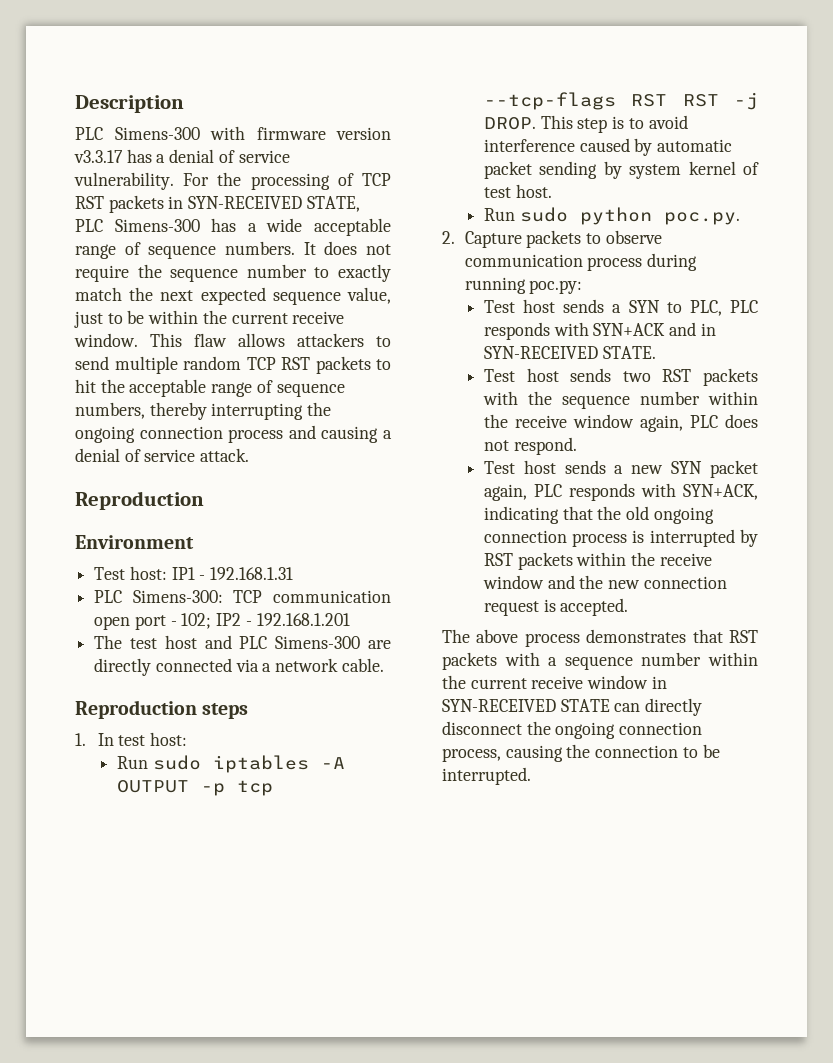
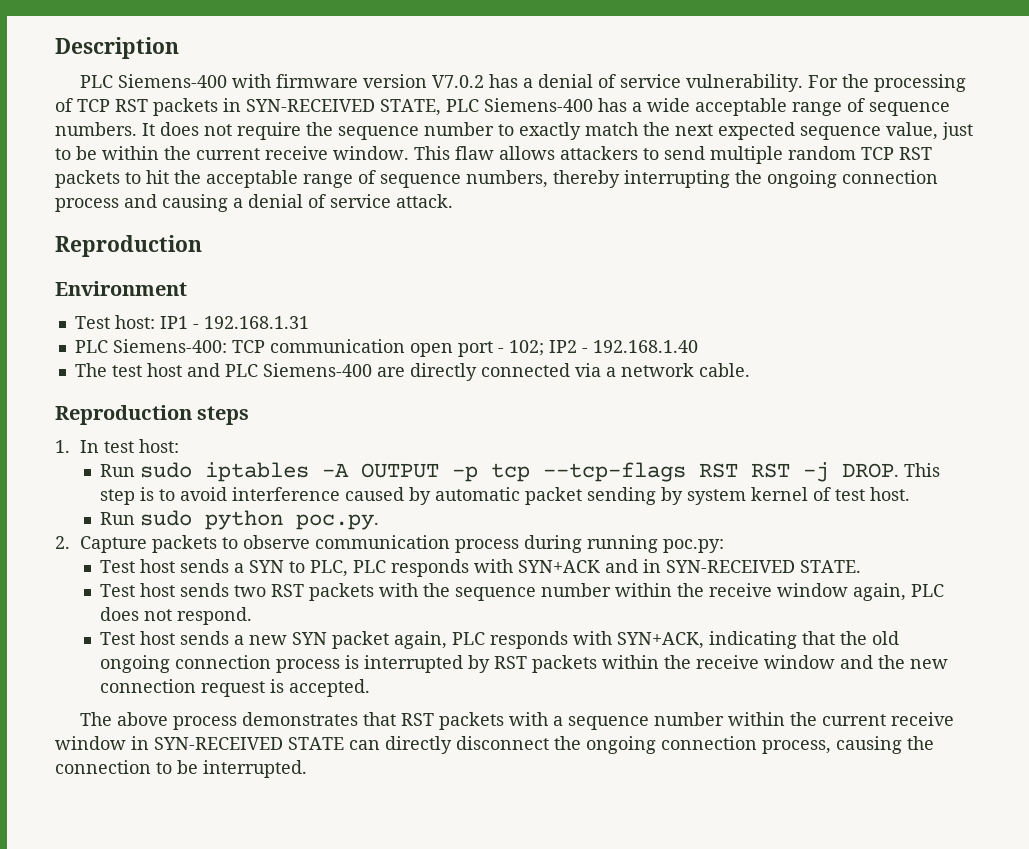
- PLC Simens-300 with firmware version v3.3.17 has a denial of service vulnerability.
+ PLC Siemens-400 with firmware version V7.0.2 has a denial of service vulnerability.
- For the processing of TCP RST packets in SYN-RECEIVED STATE, PLC Simens-300 has a wide acceptable range of sequence numbers.
+ For the processing of TCP RST packets in SYN-RECEIVED STATE, PLC Siemens-400 has a wide acceptable range of sequence numbers.
- PLC Simens-300: TCP communication open port - 102; IP2 - 192.168.1.201
+ PLC Siemens-400: TCP communication open port - 102; IP2 - 192.168.1.40
- The test host and PLC Simens-300 are directly connected via a network cable.
+ The test host and PLC Siemens-400 are directly connected via a network cable.

